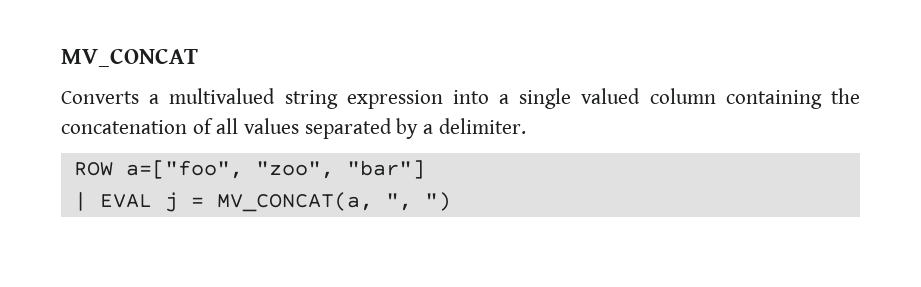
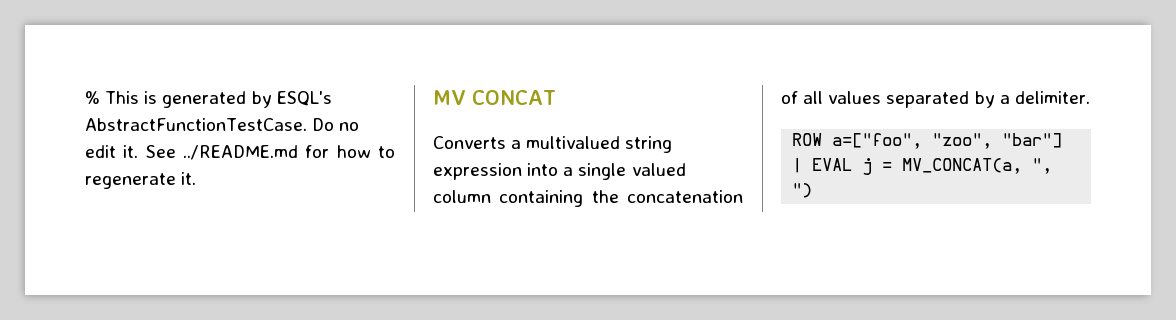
- MV_CONCAT
+ % This is generated by ESQL's AbstractFunctionTestCase. Do no edit it. See ../README.md for how to regenerate it.
+ MV CONCAT

